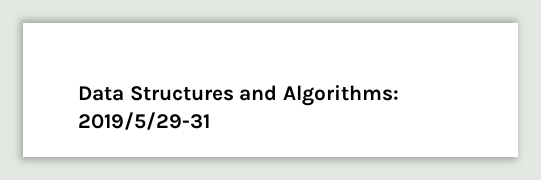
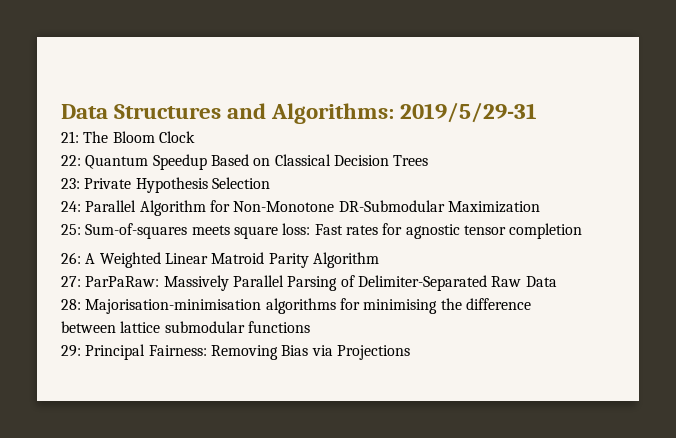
+ 21: The Bloom Clock
+ 22: Quantum Speedup Based on Classical Decision Trees
+ 23: Private Hypothesis Selection
+ 24: Parallel Algorithm for Non-Monotone DR-Submodular Maximization
+ 25: Sum-of-squares meets square loss: Fast rates for agnostic tensor completion
+ 26: A Weighted Linear Matroid Parity Algorithm
+ 27: ParPaRaw: Massively Parallel Parsing of Delimiter-Separated Raw Data
+ 28: Majorisation-minimisation algorithms for minimising the difference between lattice submodular functions
+ 29: Principal Fairness: Removing Bias via Projections

